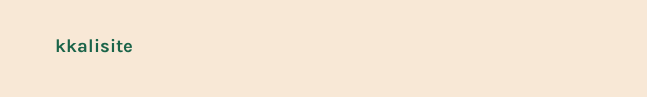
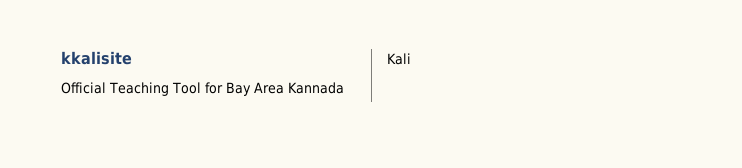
+ Official Teaching Tool for Bay Area Kannada Kali

